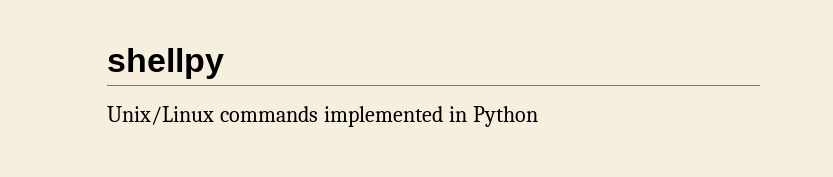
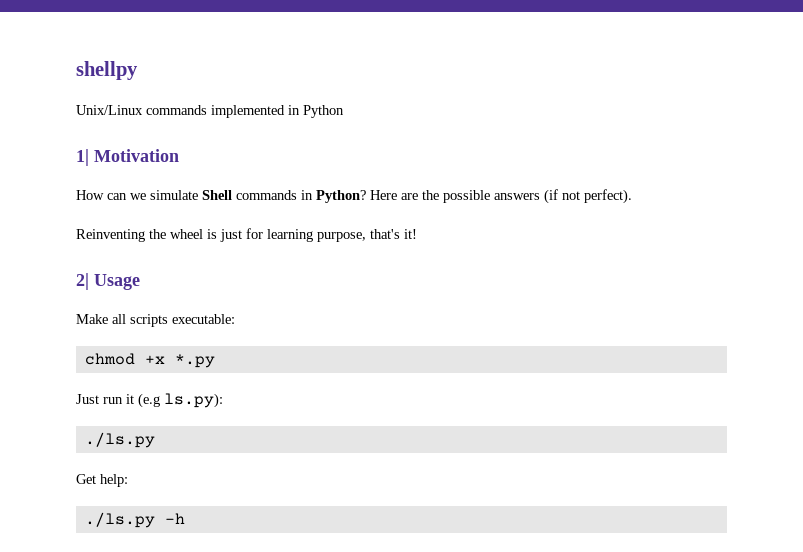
+ 1| Motivation
+ How can we simulate Shell commands in Python? Here are the possible answers (if not perfect).
+ Reinventing the wheel is just for learning purpose, that's it!
+ 2| Usage
+ Make all scripts executable:
+ chmod +x *.py
+ Just run it (e.g ls.py):
+ ./ls.py
+ Get help:
+ ./ls.py -h

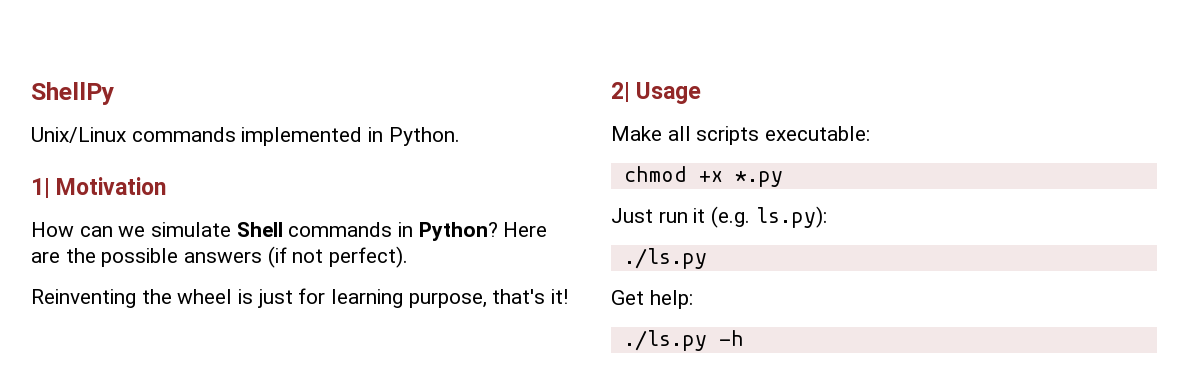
- shellpy
+ ShellPy
- Unix/Linux commands implemented in Python
+ Unix/Linux commands implemented in Python.
- Just run it (e.g ls.py):
+ Just run it (e.g. ls.py):

